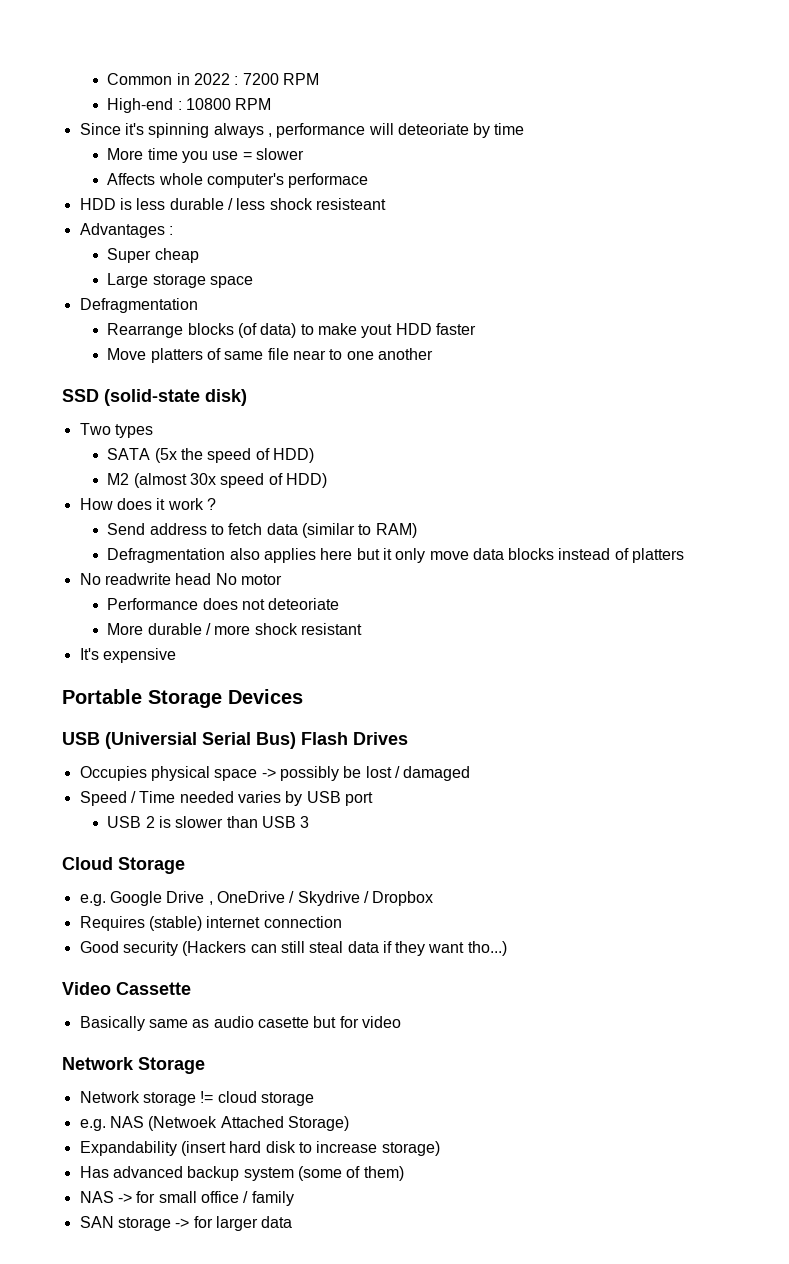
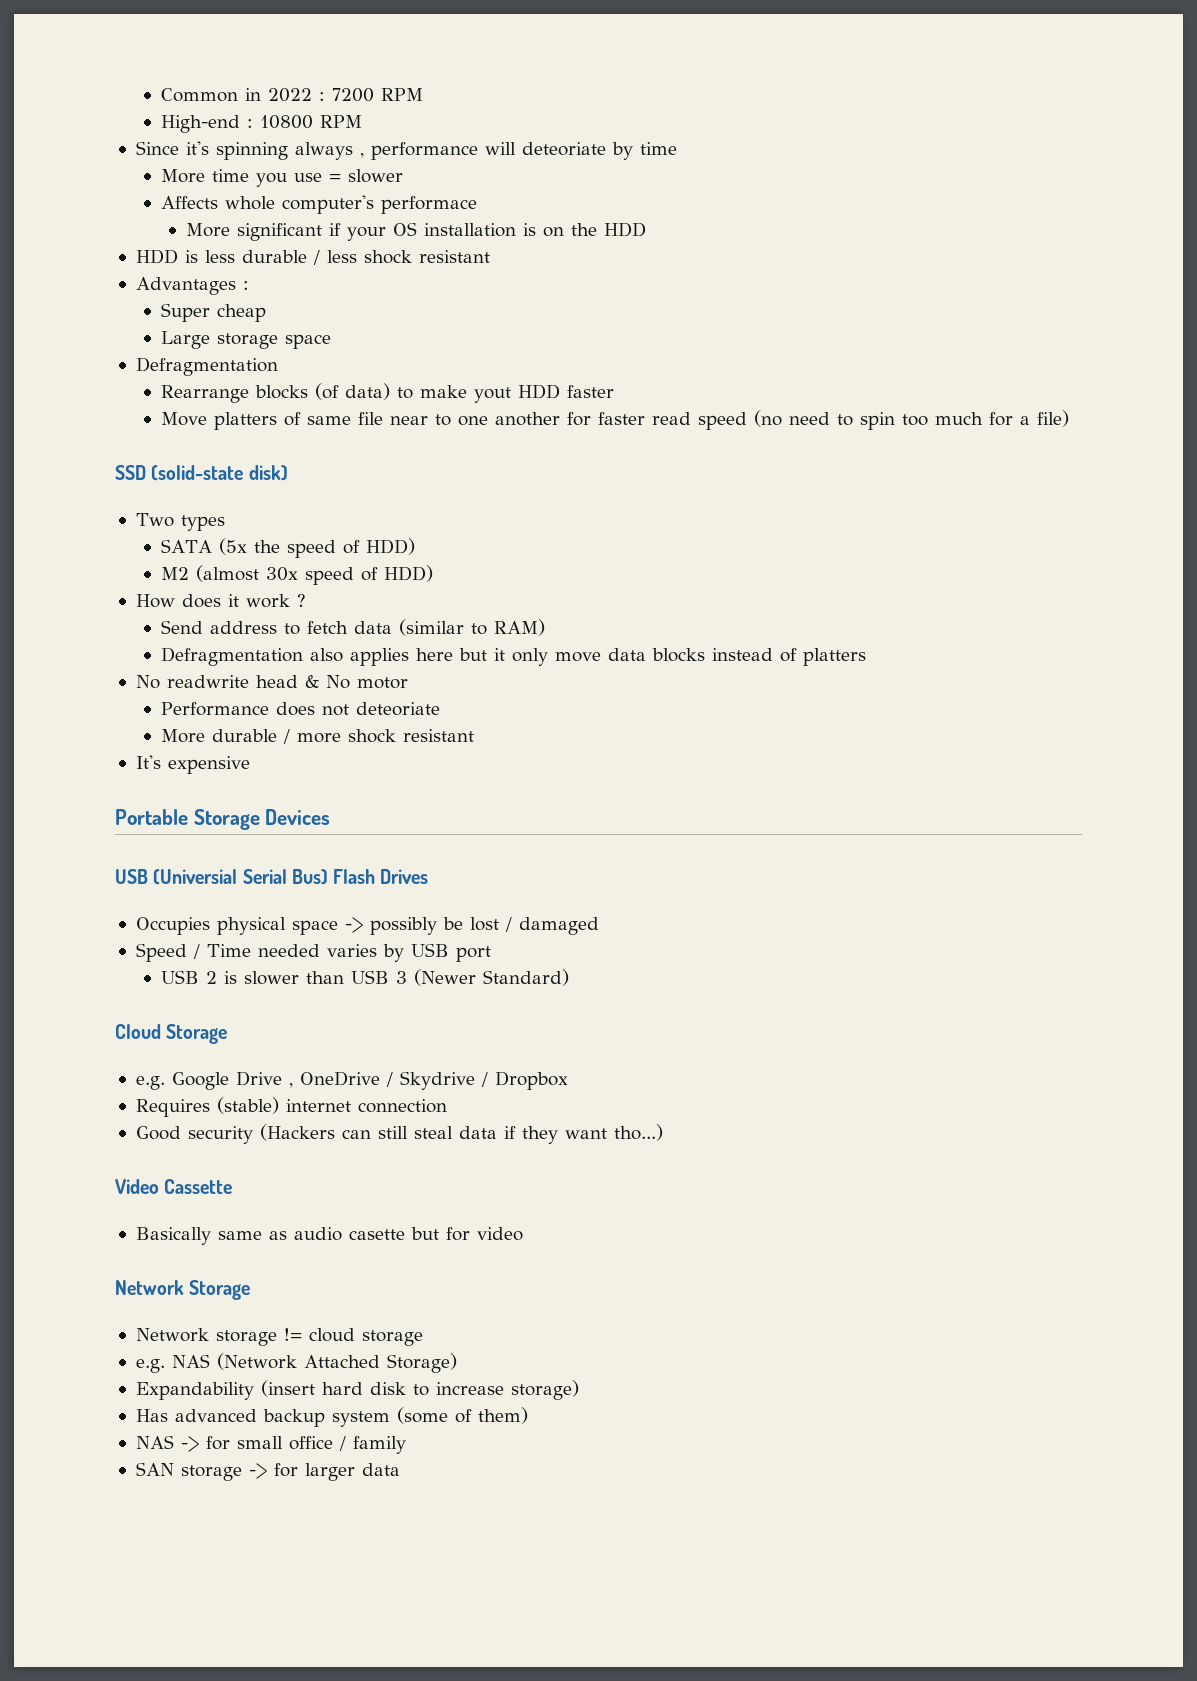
+ More significant if your OS installation is on the HDD
- HDD is less durable / less shock resisteant
+ HDD is less durable / less shock resistant
- Move platters of same file near to one another
+ Move platters of same file near to one another for faster read speed (no need to spin too much for a file)
- No readwrite head No motor
+ No readwrite head & No motor
- USB 2 is slower than USB 3
+ USB 2 is slower than USB 3 (Newer Standard)
- e.g. NAS (Netwoek Attached Storage)
+ e.g. NAS (Network Attached Storage)

